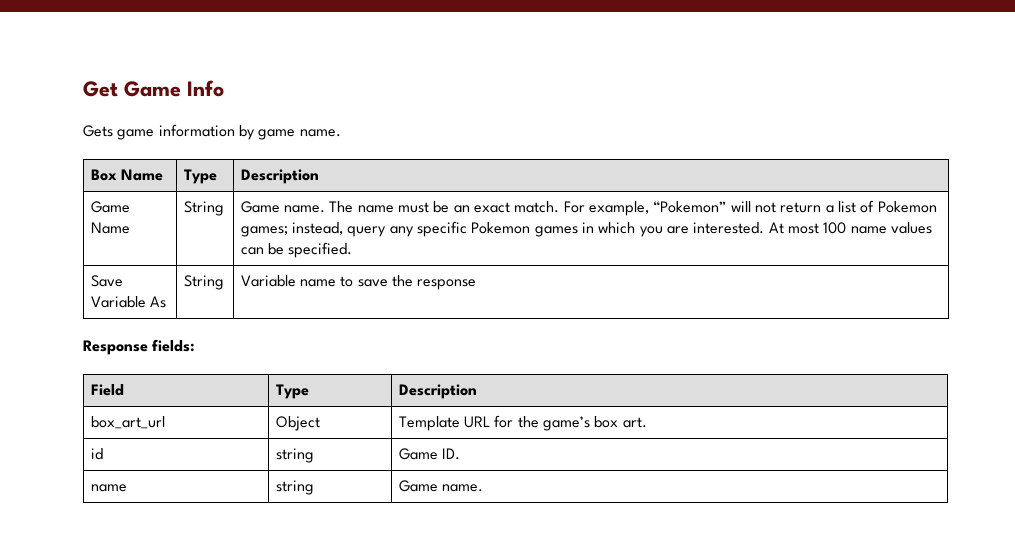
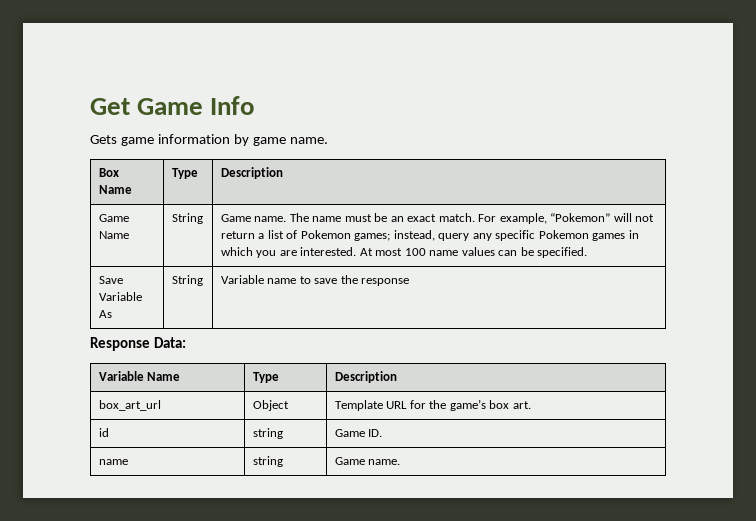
- Response fields:
- Field | Type | Description
+ Response Data:
+ Variable Name | Type | Description

